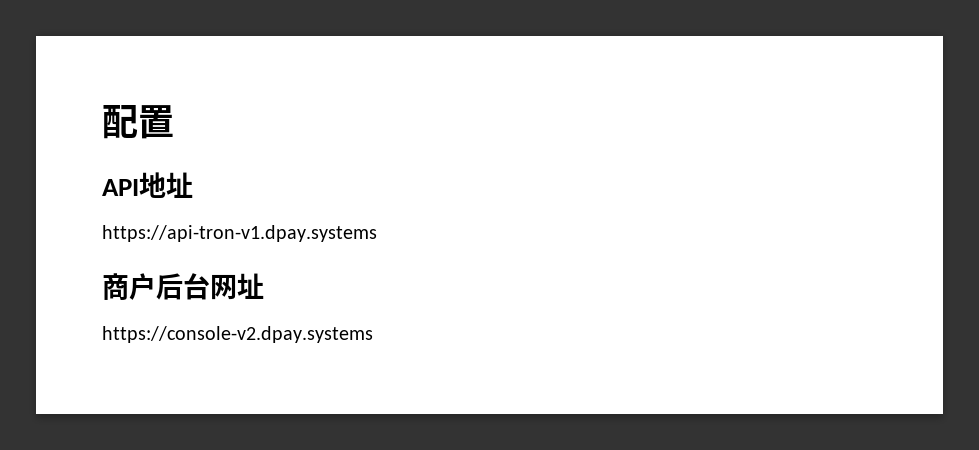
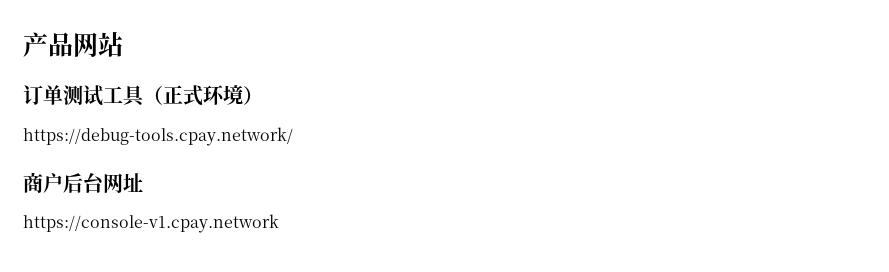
- 配置
- API地址
- https://api-tron-v1.dpay.systems
+ 产品网站
+ 订单测试工具（正式环境）
+ https://debug-tools.cpay.network/
- https://console-v2.dpay.systems
+ https://console-v1.cpay.network

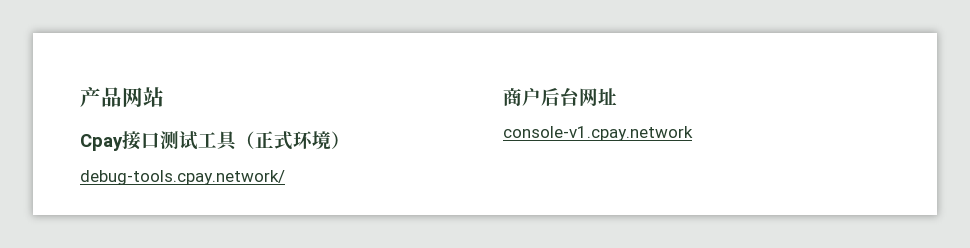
- 订单测试工具（正式环境）
+ Cpay接口测试工具（正式环境）
- https://debug-tools.cpay.network/
+ debug-tools.cpay.network/
- https://console-v1.cpay.network
+ console-v1.cpay.network

